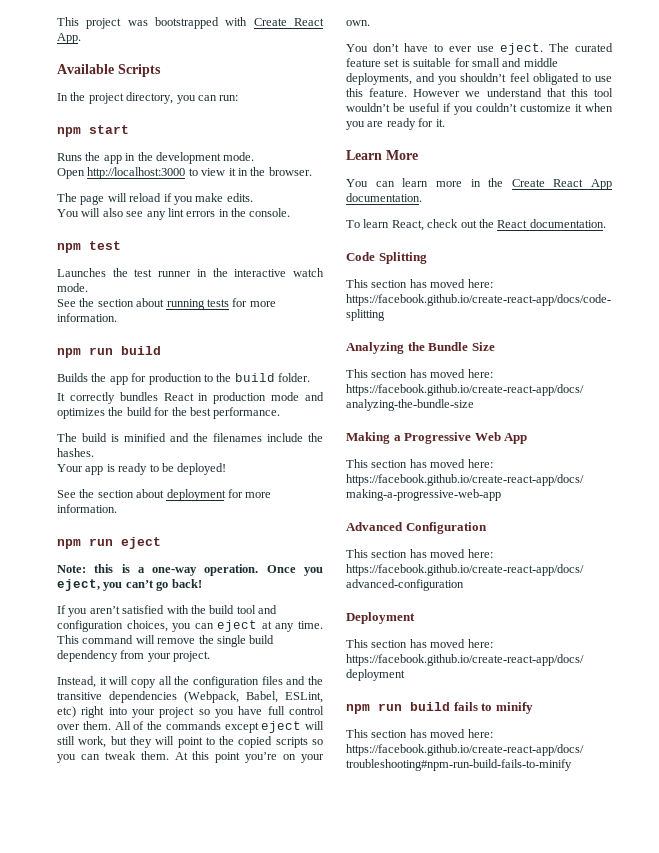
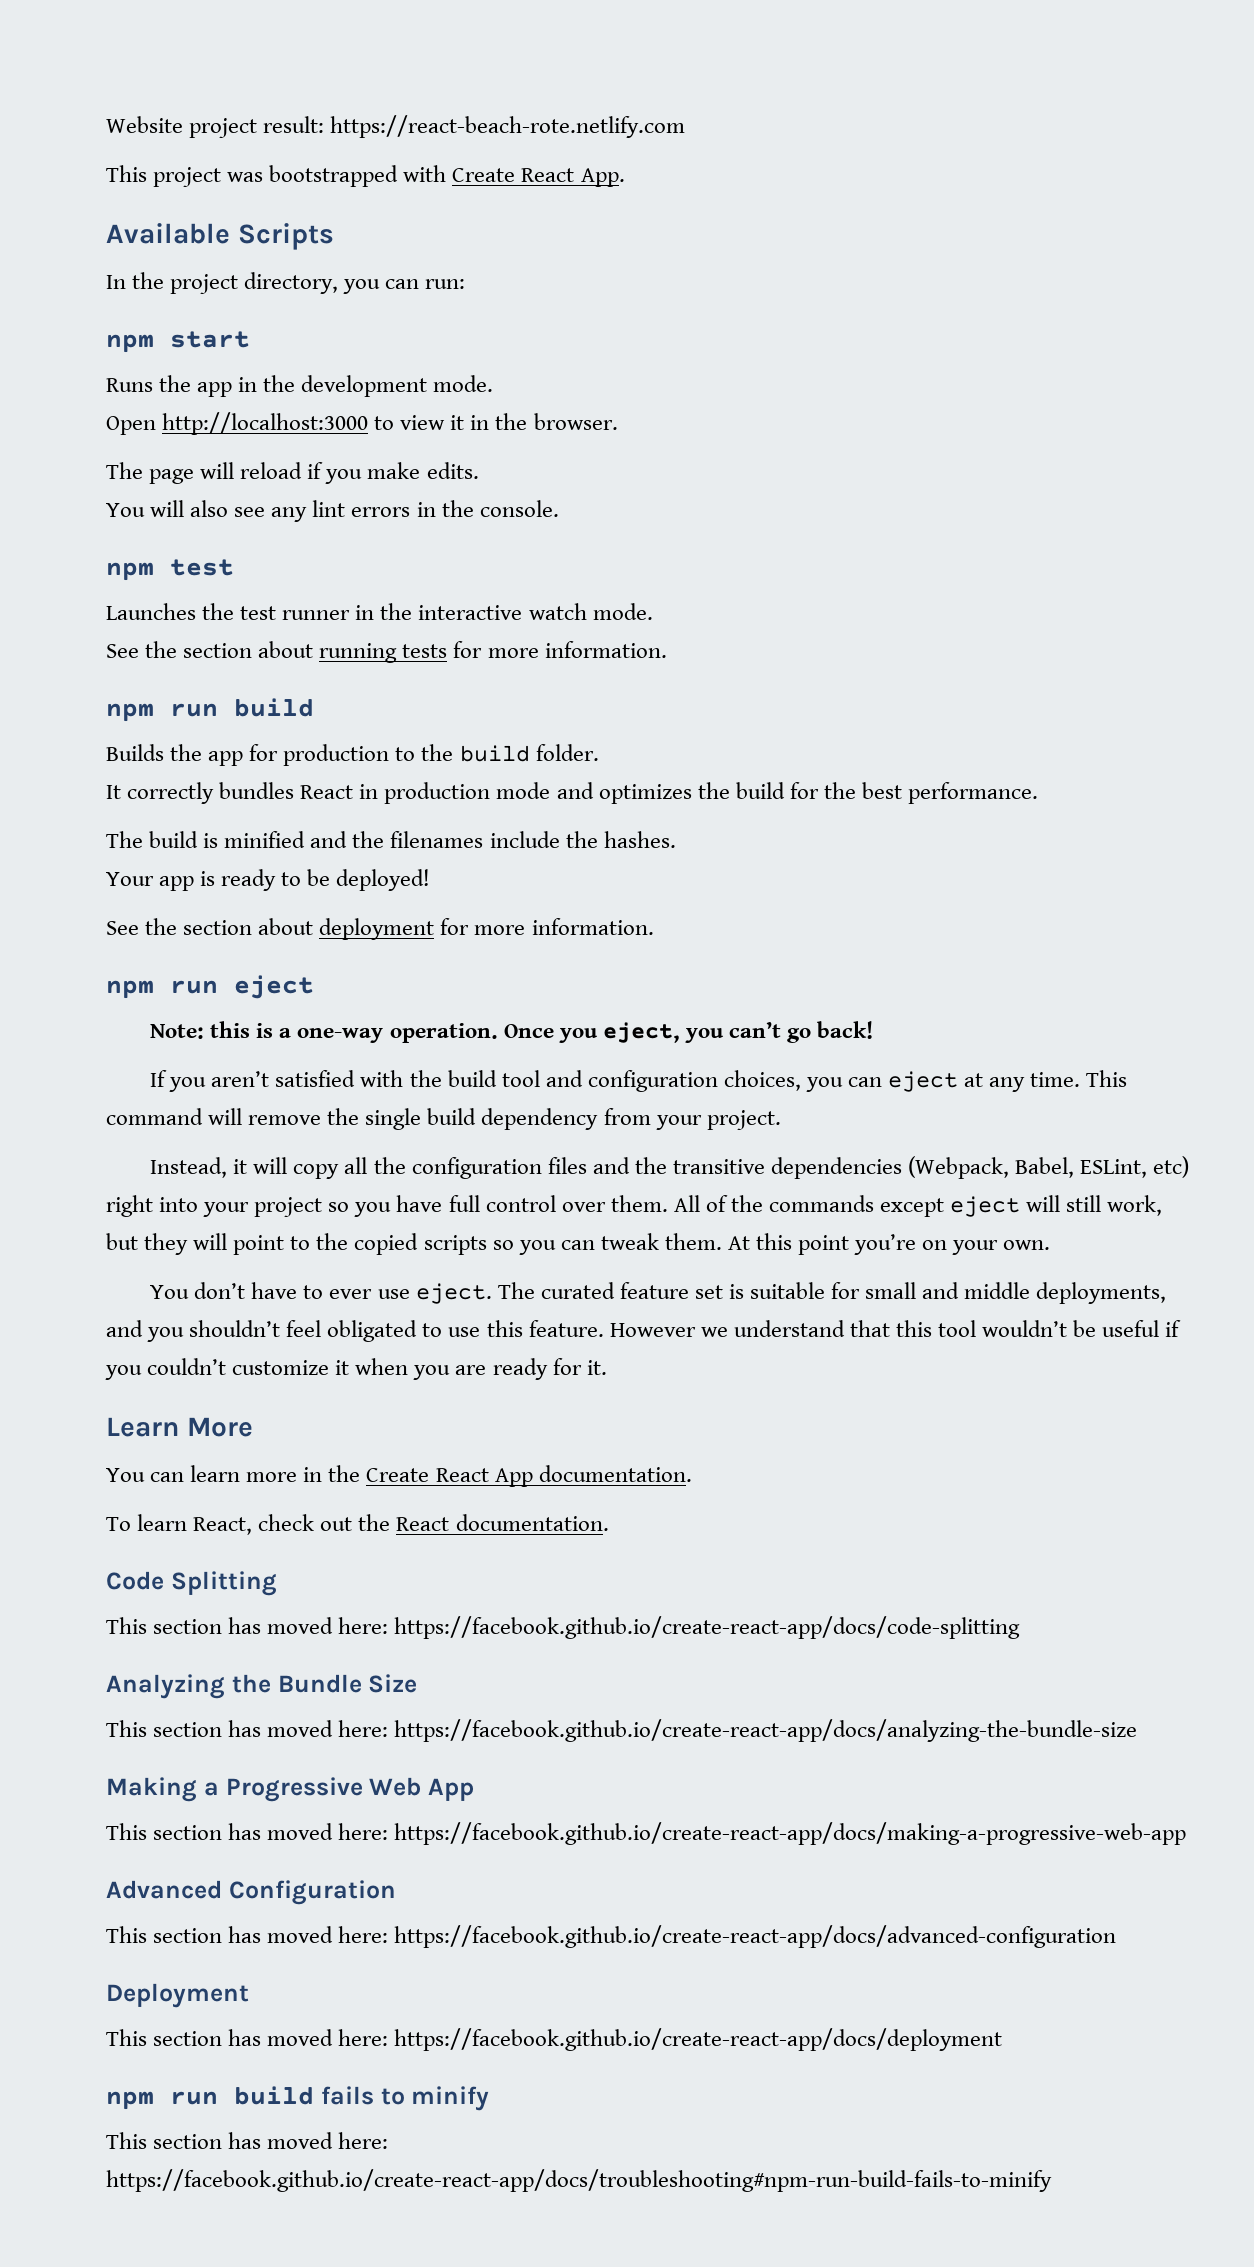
+ Website project result: https://react-beach-rote.netlify.com

